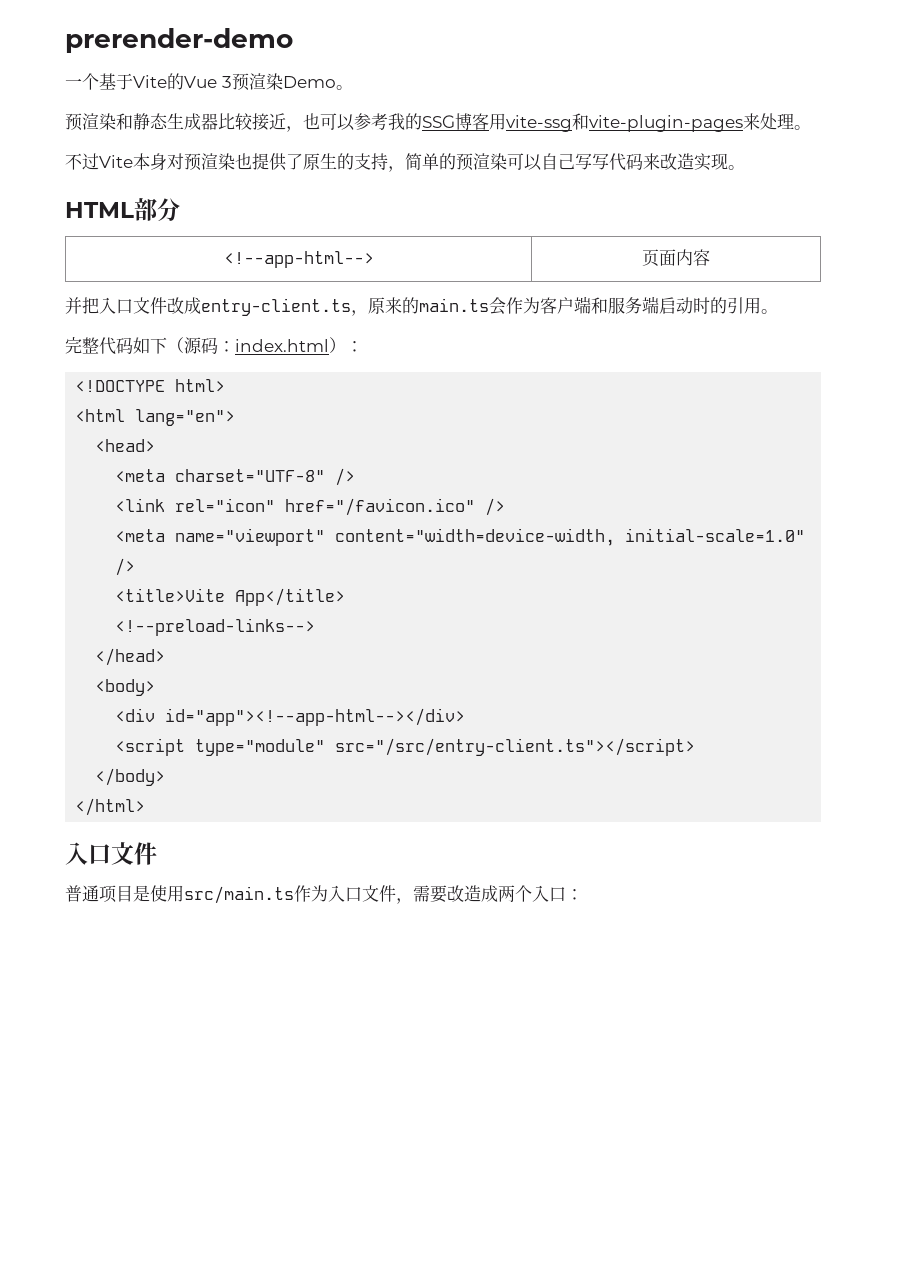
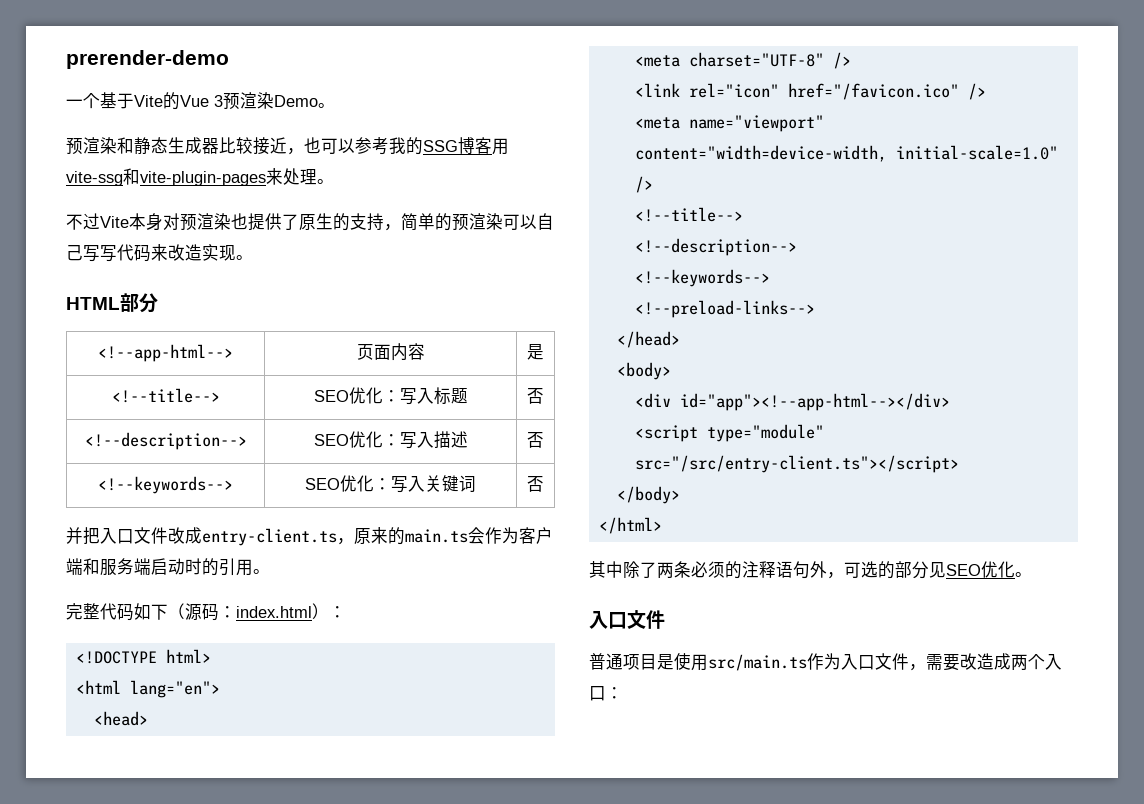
- <!--app-html--> | 页面内容
+ <!--app-html--> | 页面内容 | 是
+ <!--title--> | SEO优化：写入标题 | 否
+ <!--description--> | SEO优化：写入描述 | 否
+ <!--keywords--> | SEO优化：写入关键词 | 否
  <meta name="viewport" content="width=device-width, initial-scale=1.0" />
- <title>Vite App</title>
+ <!--title-->
+ <!--description-->
+ <!--keywords-->
+ 其中除了两条必须的注释语句外，可选的部分见SEO优化。

